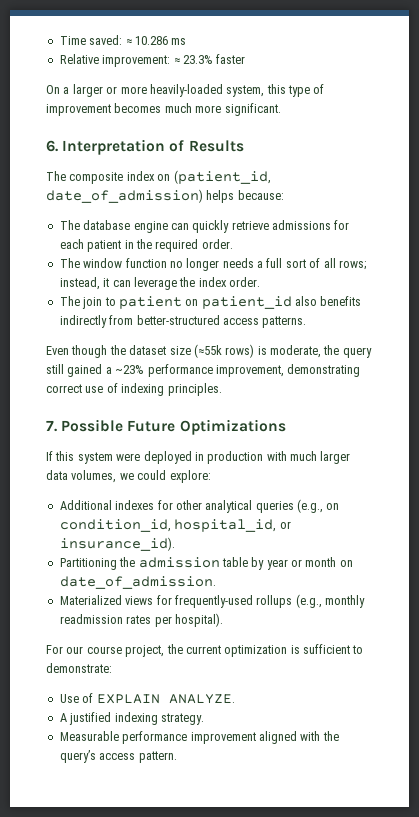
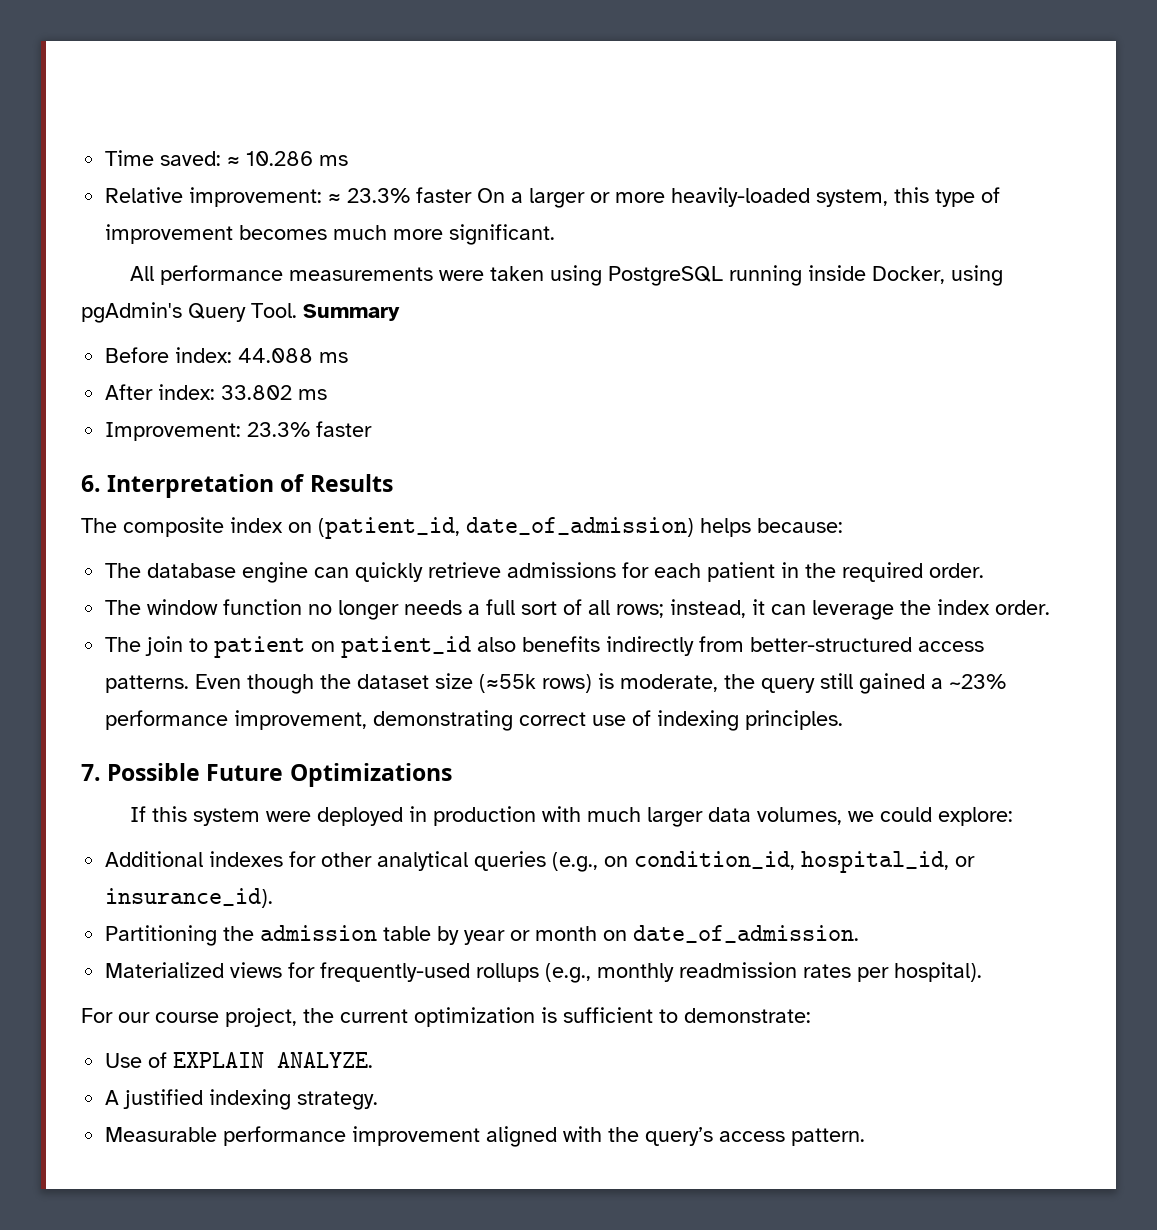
- Relative improvement: ≈ 23.3% faster
- On a larger or more heavily-loaded system, this type of improvement becomes much more significant.
+ Relative improvement: ≈ 23.3% faster On a larger or more heavily-loaded system, this type of improvement becomes much more significant.
+ All performance measurements were taken using PostgreSQL running inside Docker, using pgAdmin's Query Tool. Summary
+ Before index: 44.088 ms
+ After index: 33.802 ms
+ Improvement: 23.3% faster
- The join to patient on patient_id also benefits indirectly from better-structured access patterns.
- Even though the dataset size (≈55k rows) is moderate, the query still gained a ~23% performance improvement, demonstrating correct use of indexing principles.
+ The join to patient on patient_id also benefits indirectly from better-structured access patterns. Even though the dataset size (≈55k rows) is moderate, the query still gained a ~23% performance improvement, demonstrating correct use of indexing principles.

